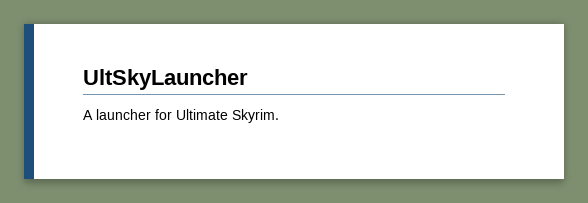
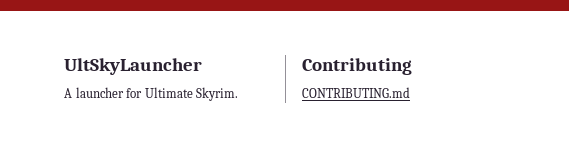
+ Contributing
+ CONTRIBUTING.md

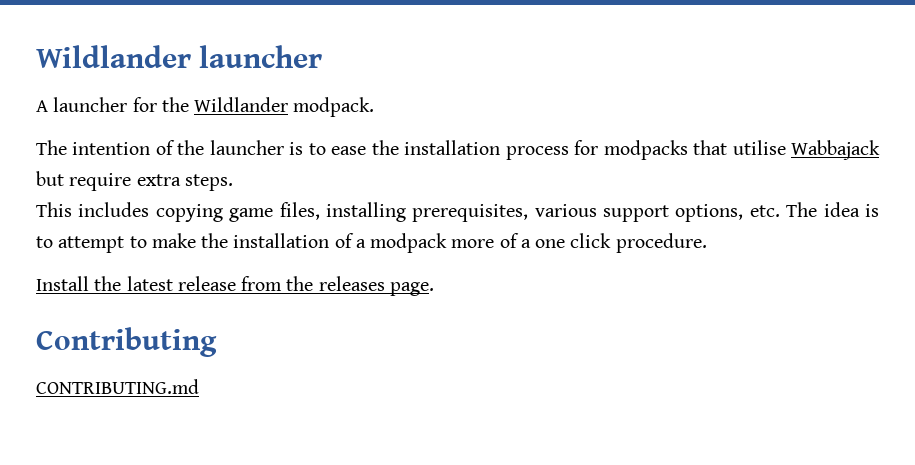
- UltSkyLauncher
+ Wildlander launcher
- A launcher for Ultimate Skyrim.
+ A launcher for the Wildlander modpack.
+ The intention of the launcher is to ease the installation process for modpacks that utilise Wabbajack but require extra steps.
+ This includes copying game files, installing prerequisites, various support options, etc. The idea is to attempt to make the installation of a modpack more of a one click procedure.
+ Install the latest release from the releases page.

